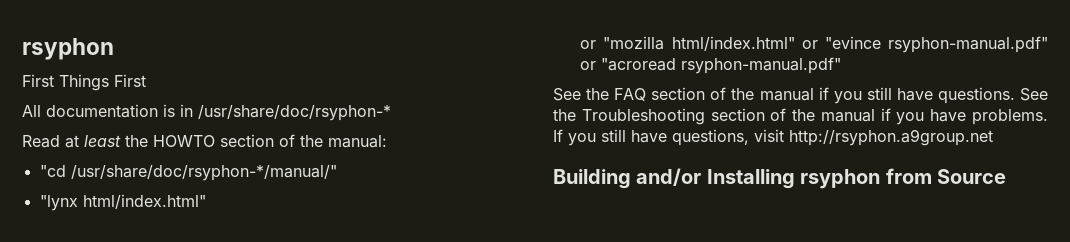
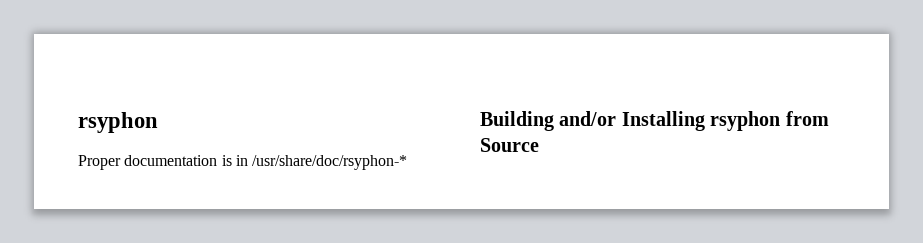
- First Things First
- All documentation is in /usr/share/doc/rsyphon-*
+ Proper documentation is in /usr/share/doc/rsyphon-*
- Read at least the HOWTO section of the manual:
- "cd /usr/share/doc/rsyphon-*/manual/"
- "lynx html/index.html"
- or "mozilla html/index.html" or "evince rsyphon-manual.pdf" or "acroread rsyphon-manual.pdf"
- See the FAQ section of the manual if you still have questions. See the Troubleshooting section of the manual if you have problems. If you still have questions, visit http://rsyphon.a9group.net

